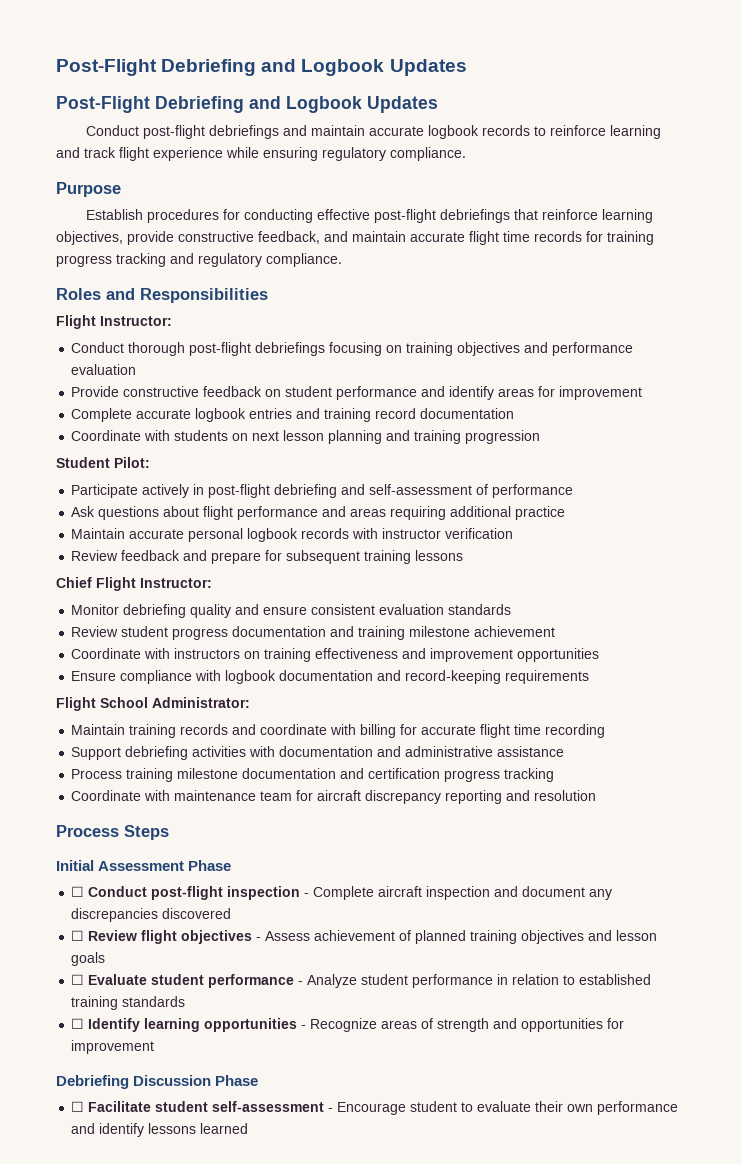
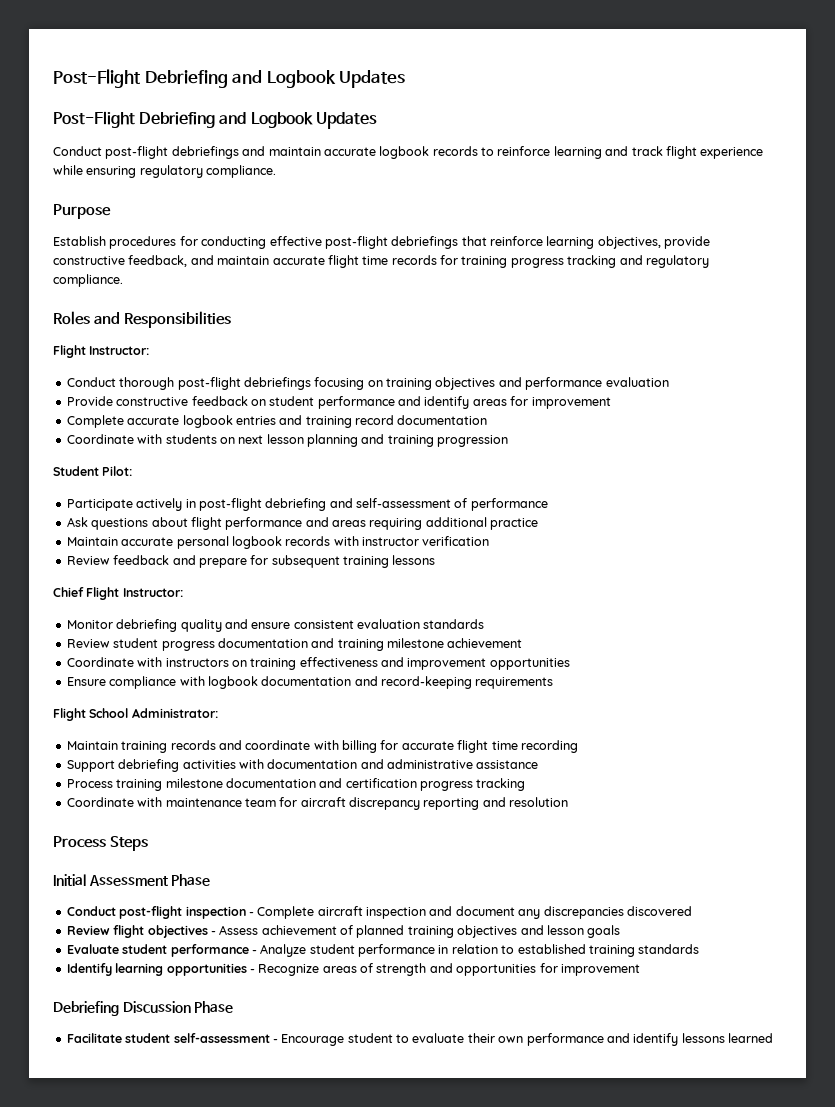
- ☐ Conduct post-flight inspection - Complete aircraft inspection and document any discrepancies discovered
+ Conduct post-flight inspection - Complete aircraft inspection and document any discrepancies discovered
- ☐ Review flight objectives - Assess achievement of planned training objectives and lesson goals
+ Review flight objectives - Assess achievement of planned training objectives and lesson goals
- ☐ Evaluate student performance - Analyze student performance in relation to established training standards
+ Evaluate student performance - Analyze student performance in relation to established training standards
- ☐ Identify learning opportunities - Recognize areas of strength and opportunities for improvement
+ Identify learning opportunities - Recognize areas of strength and opportunities for improvement
- ☐ Facilitate student self-assessment - Encourage student to evaluate their own performance and identify lessons learned
+ Facilitate student self-assessment - Encourage student to evaluate their own performance and identify lessons learned

